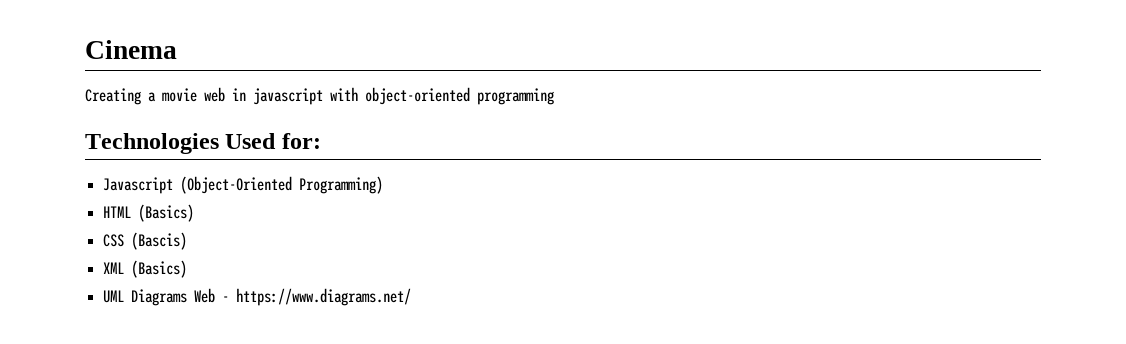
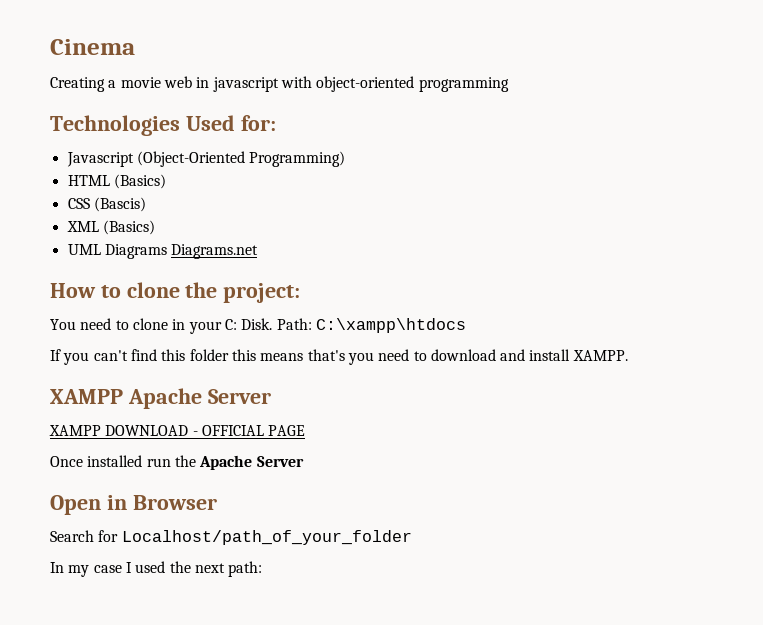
- UML Diagrams Web - https://www.diagrams.net/
+ UML Diagrams Diagrams.net
+ How to clone the project:
+ You need to clone in your C: Disk. Path: C:\xampp\htdocs
+ If you can't find this folder this means that's you need to download and install XAMPP.
+ XAMPP Apache Server
+ XAMPP DOWNLOAD - OFFICIAL PAGE
+ Once installed run the Apache Server
+ Open in Browser
+ Search for Localhost/path_of_your_folder
+ In my case I used the next path:

